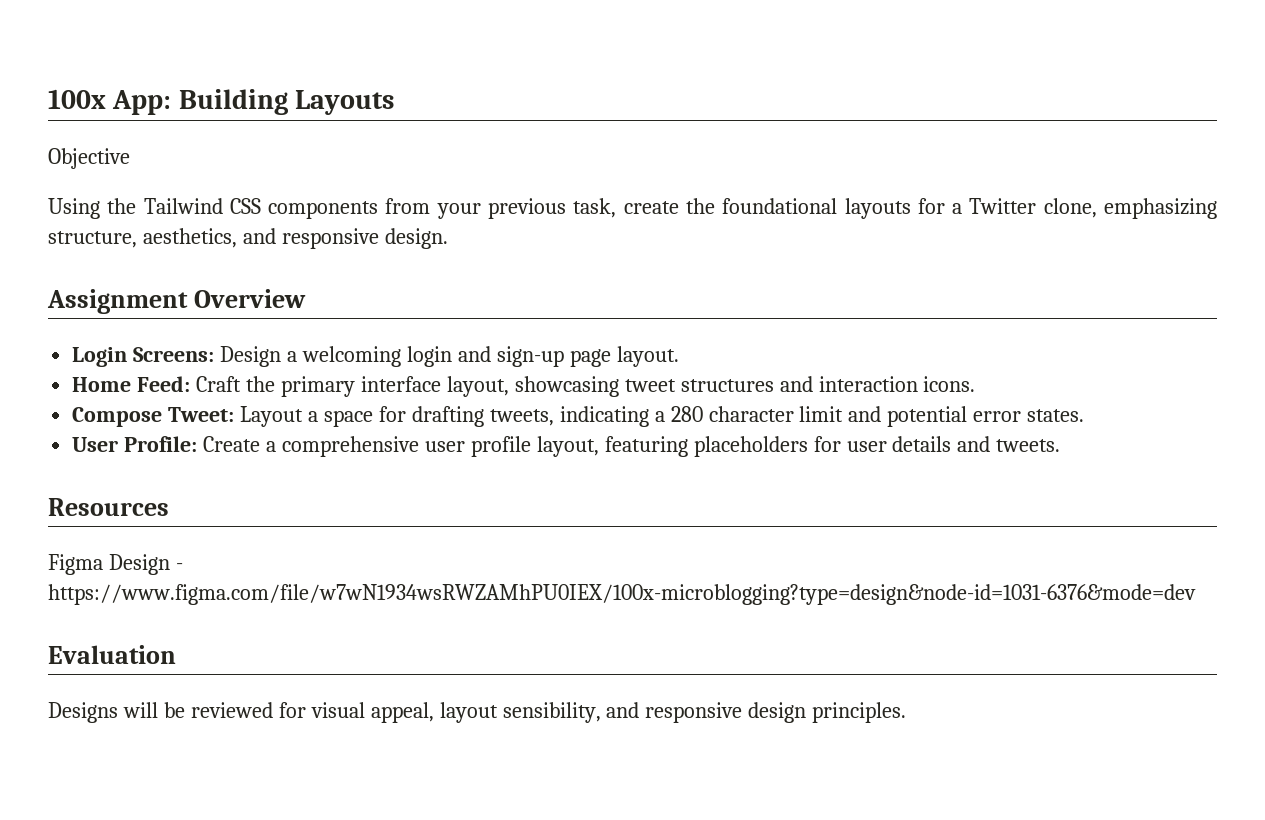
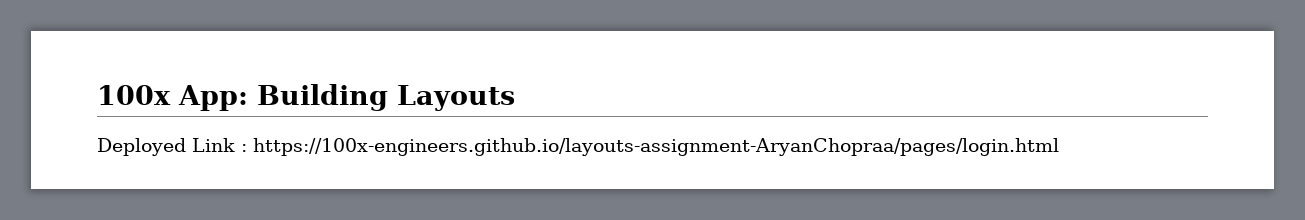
- Objective
- Using the Tailwind CSS components from your previous task, create the foundational layouts for a Twitter clone, emphasizing structure, aesthetics, and responsive design.
- Assignment Overview
- Login Screens: Design a welcoming login and sign-up page layout.
- Home Feed: Craft the primary interface layout, showcasing tweet structures and interaction icons.
- Compose Tweet: Layout a space for drafting tweets, indicating a 280 character limit and potential error states.
- User Profile: Create a comprehensive user profile layout, featuring placeholders for user details and tweets.
- Resources
- Figma Design - https://www.figma.com/file/w7wN1934wsRWZAMhPU0IEX/100x-microblogging?type=design&node-id=1031-6376&mode=dev
- Evaluation
- Designs will be reviewed for visual appeal, layout sensibility, and responsive design principles.
+ Deployed Link : https://100x-engineers.github.io/layouts-assignment-AryanChopraa/pages/login.html

